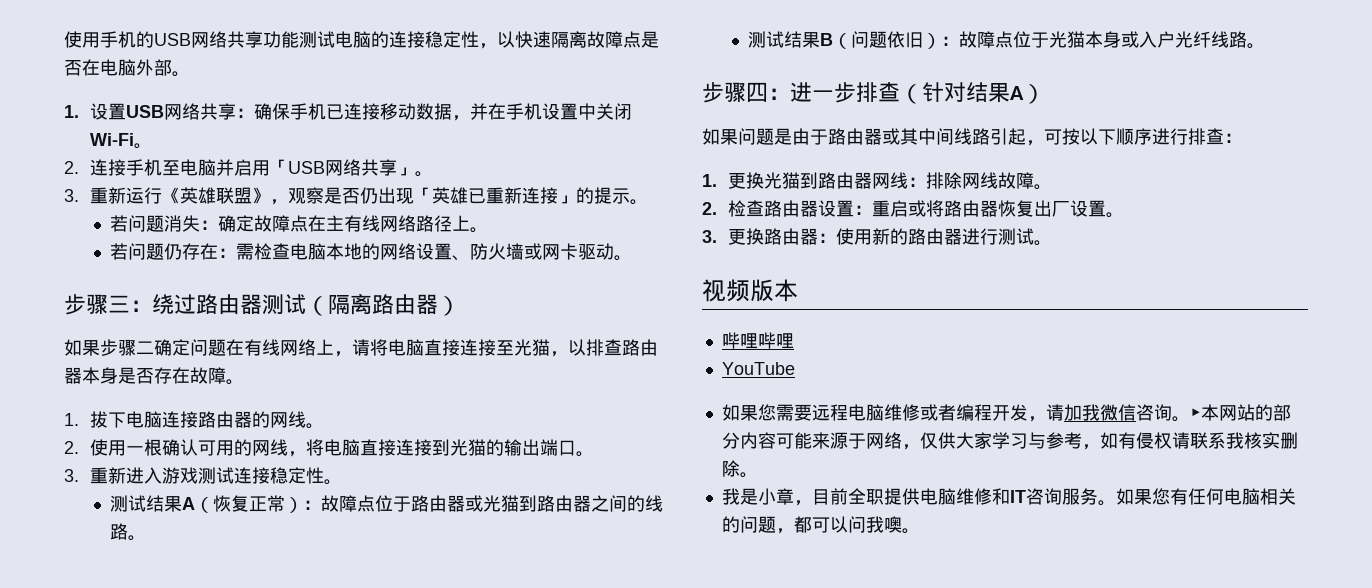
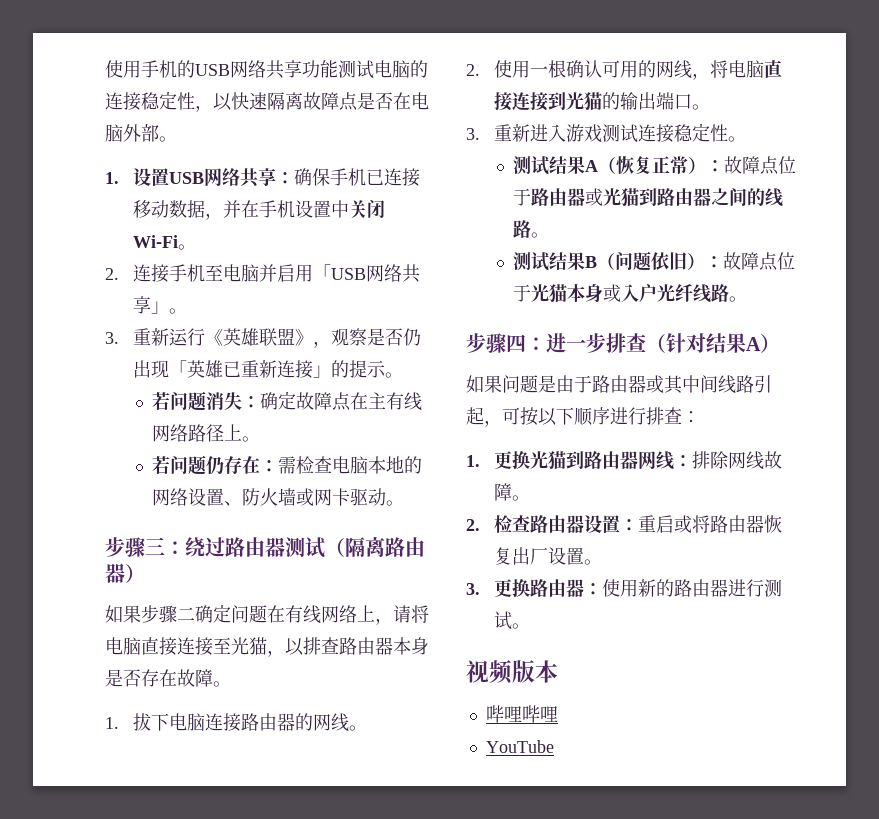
- 如果您需要远程电脑维修或者编程开发，请加我微信咨询。▶本网站的部分内容可能来源于网络，仅供大家学习与参考，如有侵权请联系我核实删除。
- 我是小章，目前全职提供电脑维修和IT咨询服务。如果您有任何电脑相关的问题，都可以问我噢。

